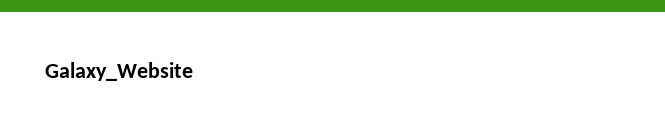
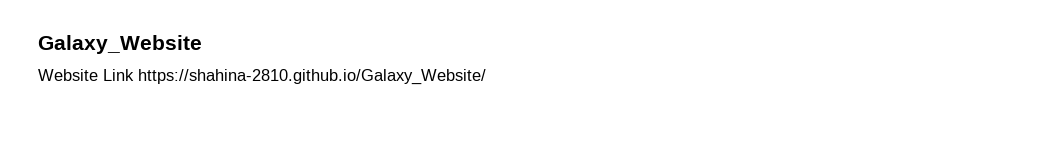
+ Website Link https://shahina-2810.github.io/Galaxy_Website/

